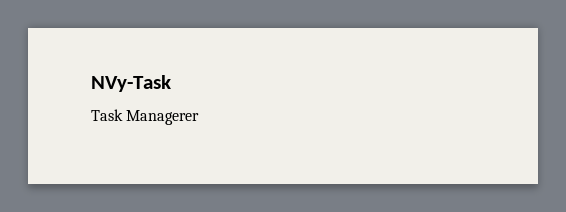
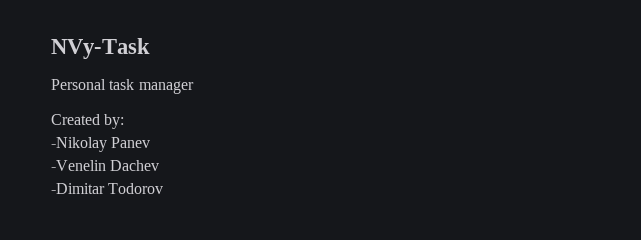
- Task Managerer
+ Personal task manager
+ Created by:
+ -Nikolay Panev
+ -Venelin Dachev
+ -Dimitar Todorov

